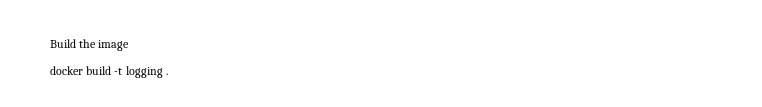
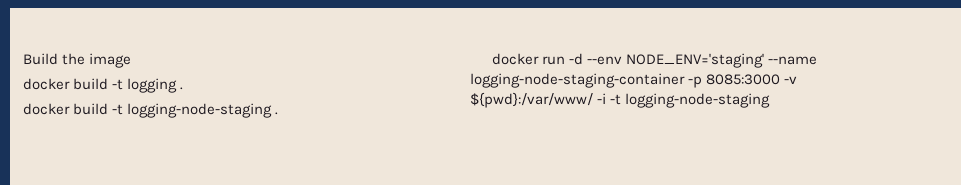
+ docker build -t logging-node-staging .
+ docker run -d --env NODE_ENV='staging' --name logging-node-staging-container -p 8085:3000 -v ${pwd}:/var/www/ -i -t logging-node-staging

